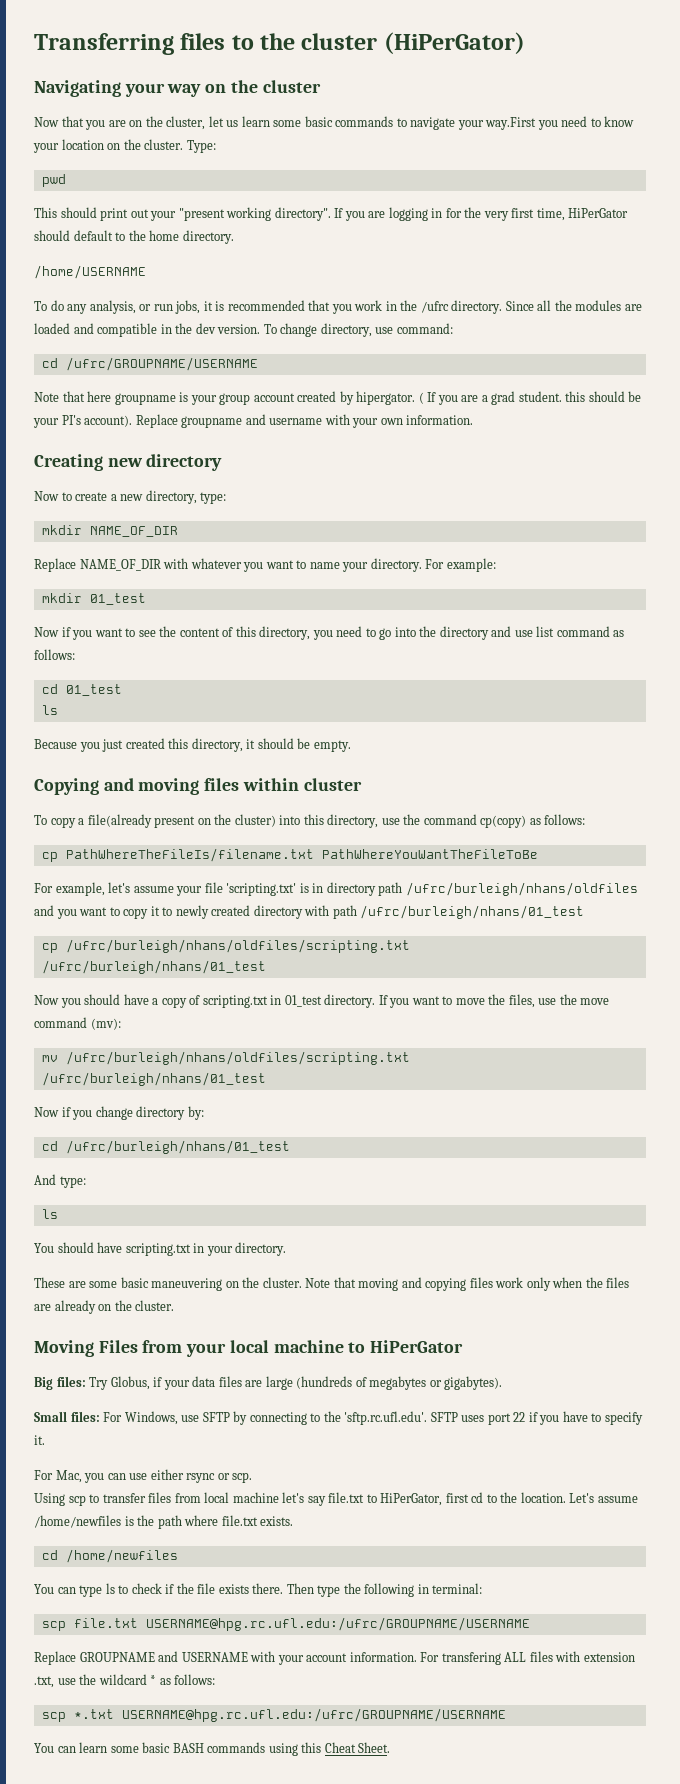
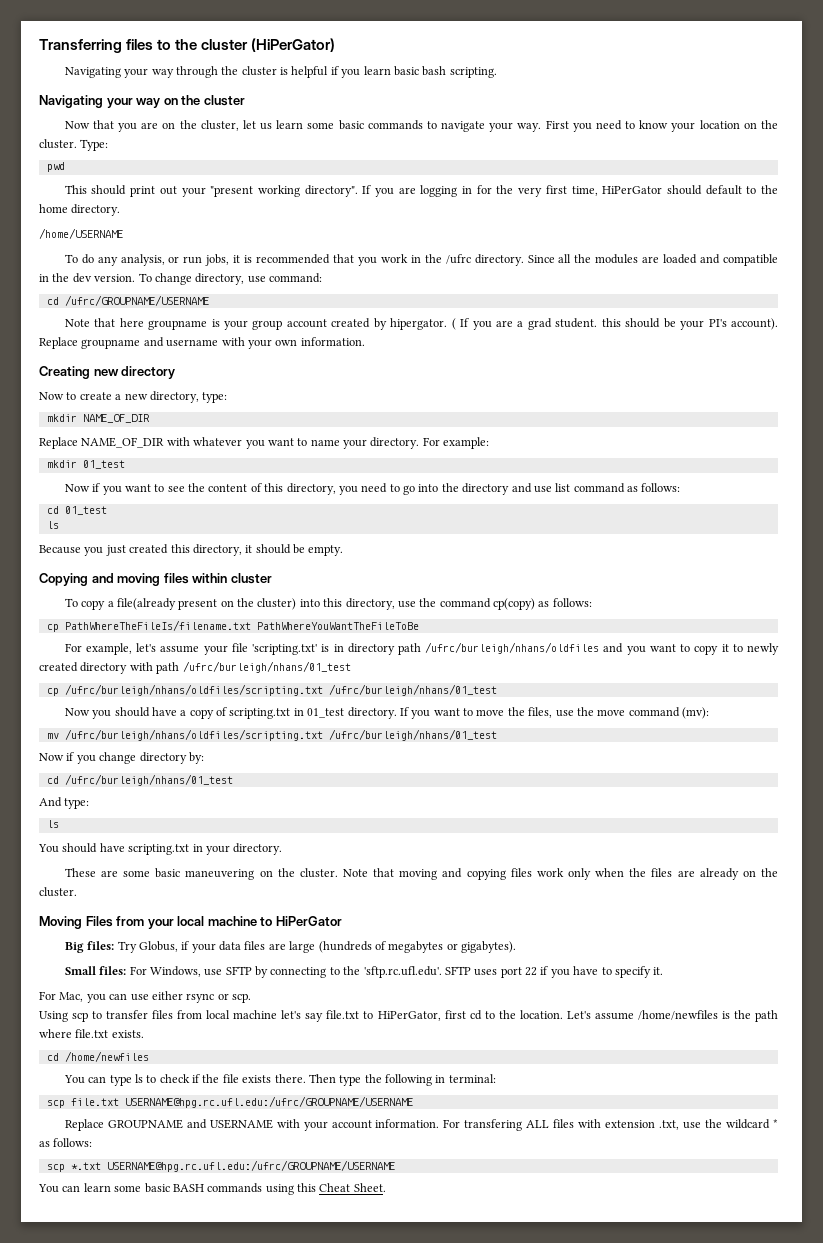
+ Navigating your way through the cluster is helpful if you learn basic bash scripting.
- Now that you are on the cluster, let us learn some basic commands to navigate your way.First you need to know your location on the cluster.
+ Now that you are on the cluster, let us learn some basic commands to navigate your way. First you need to know your location on the cluster.

